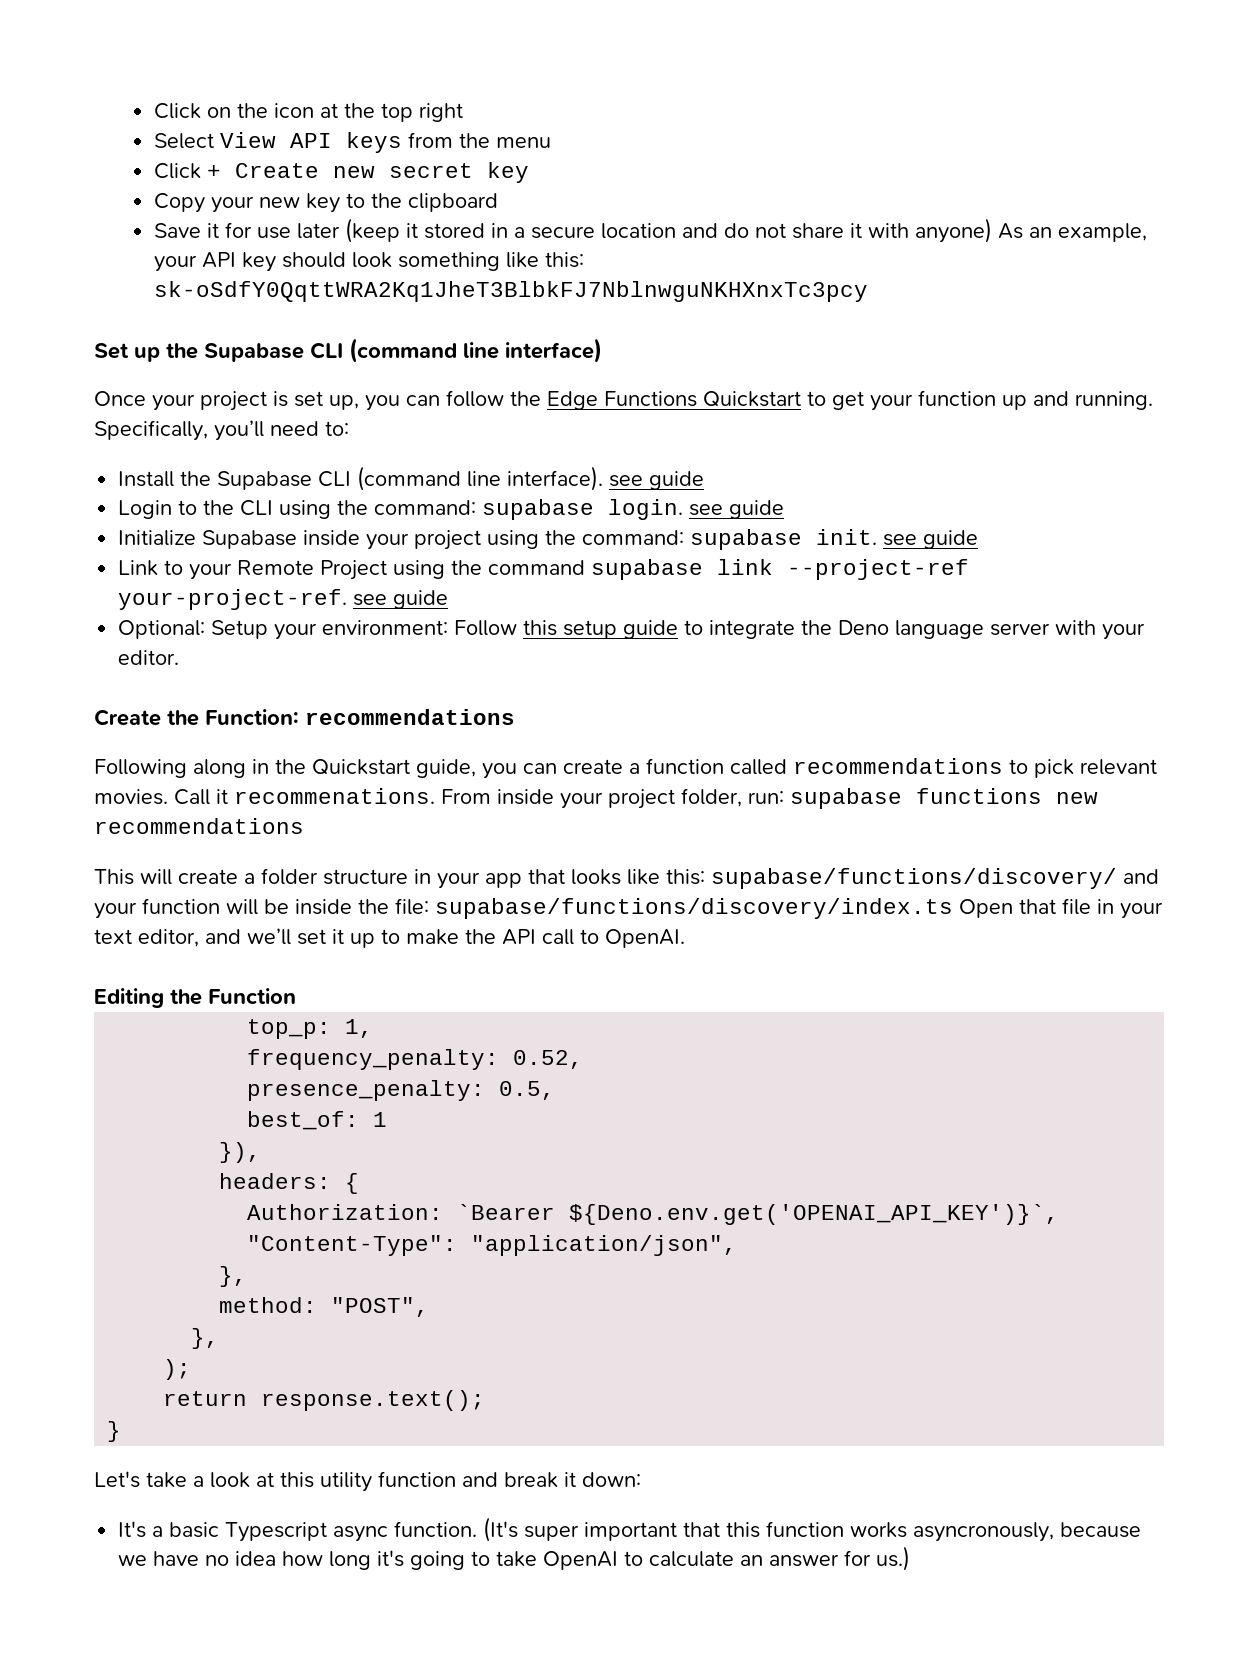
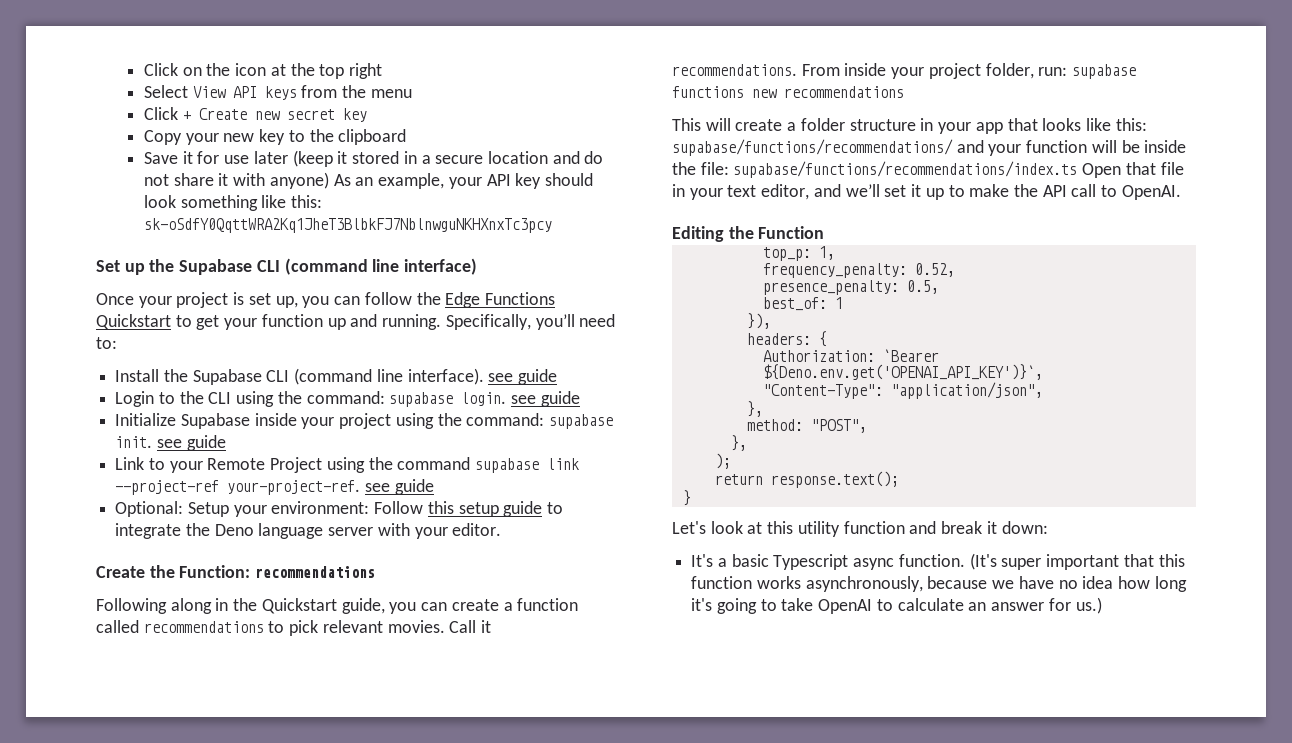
- Call it recommenations.
+ Call it recommendations.
- This will create a folder structure in your app that looks like this: supabase/functions/discovery/ and your function will be inside the file: supabase/functions/discovery/index.ts Open that file in your text editor, and we’ll set it up to make the API call to OpenAI.
+ This will create a folder structure in your app that looks like this: supabase/functions/recommendations/ and your function will be inside the file: supabase/functions/recommendations/index.ts Open that file in your text editor, and we’ll set it up to make the API call to OpenAI.
- Let's take a look at this utility function and break it down:
+ Let's look at this utility function and break it down:
- (It's super important that this function works asyncronously, because we have no idea how long it's going to take OpenAI to calculate an answer for us.)
+ (It's super important that this function works asynchronously, because we have no idea how long it's going to take OpenAI to calculate an answer for us.)

